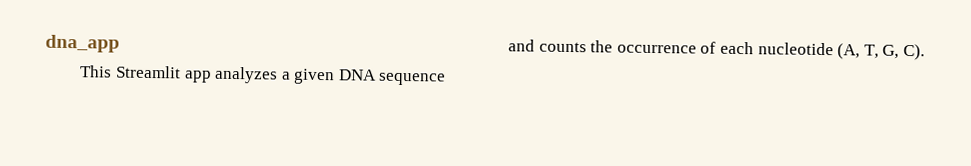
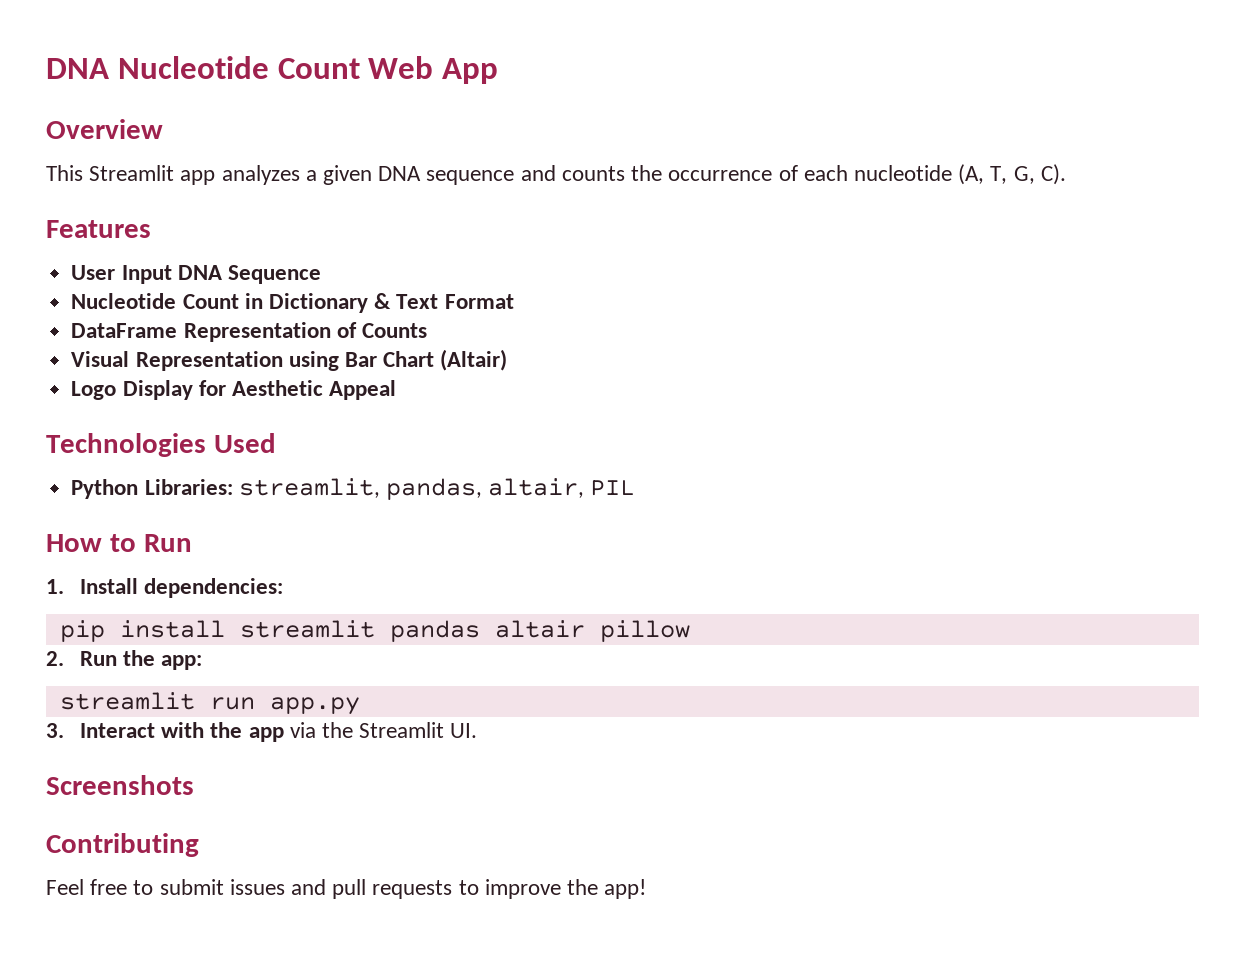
- dna_app
+ DNA Nucleotide Count Web App
+ Overview
+ Features
+ User Input DNA Sequence
+ Nucleotide Count in Dictionary & Text Format
+ DataFrame Representation of Counts
+ Visual Representation using Bar Chart (Altair)
+ Logo Display for Aesthetic Appeal
+ Technologies Used
+ Python Libraries: streamlit, pandas, altair, PIL
+ How to Run
+ 1. Install dependencies:
+ pip install streamlit pandas altair pillow
+ 2. Run the app:
+ streamlit run app.py
+ 3. Interact with the app via the Streamlit UI.
+ Screenshots
+ Contributing
+ Feel free to submit issues and pull requests to improve the app!

